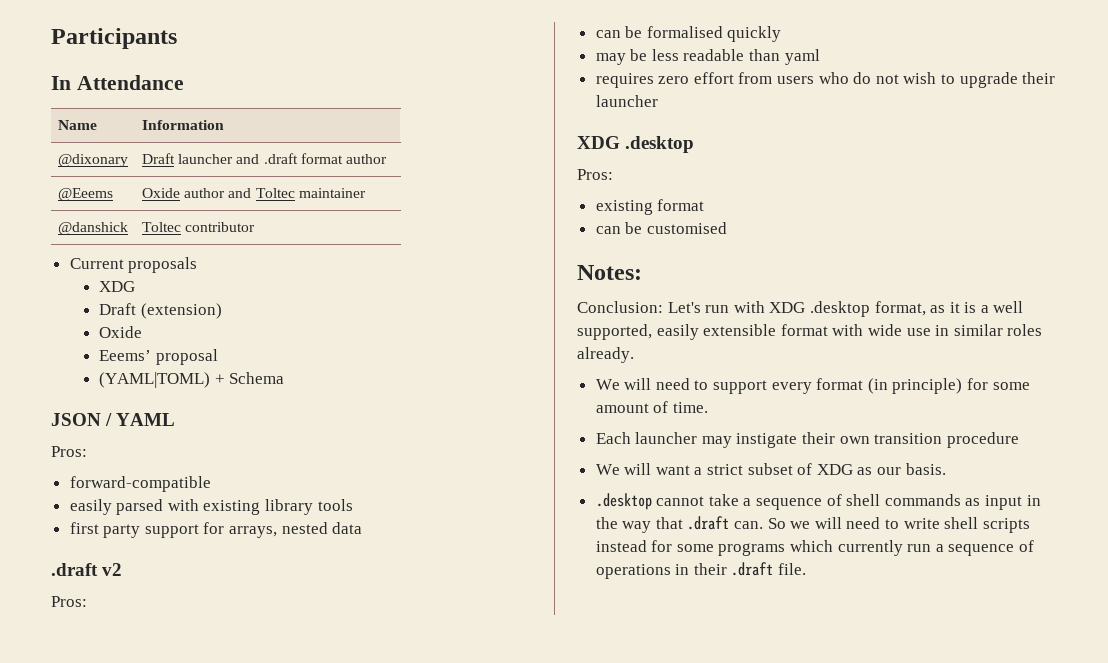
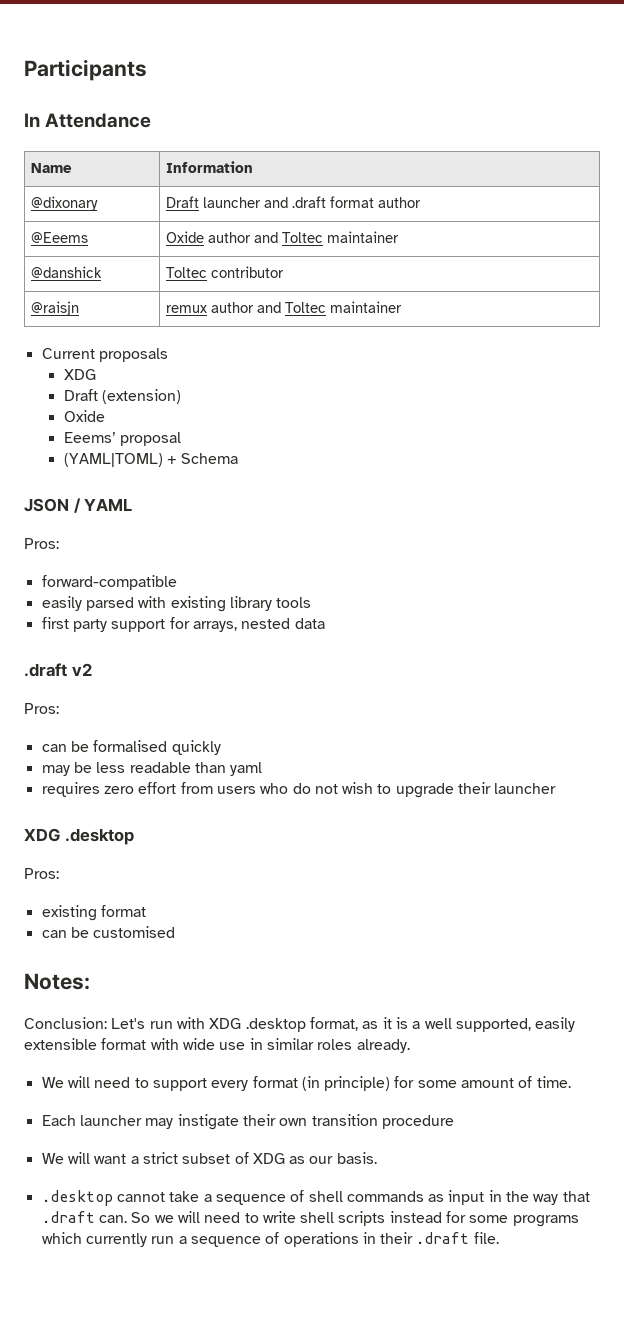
+ @raisjn | remux author and Toltec maintainer

